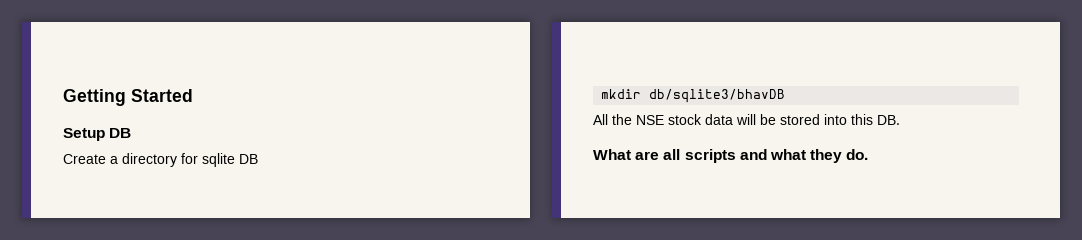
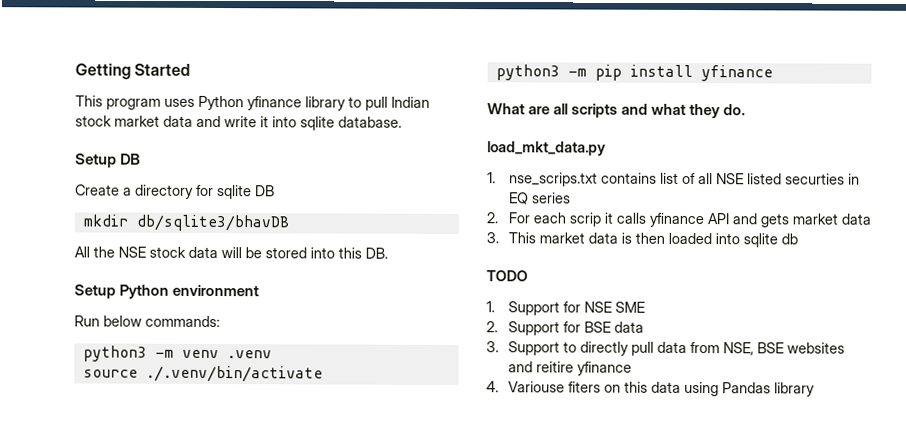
+ This program uses Python yfinance library to pull Indian stock market data and write it into sqlite database.
+ Setup Python environment
+ Run below commands:
+ python3 -m venv .venv
+ source ./.venv/bin/activate
+ python3 -m pip install yfinance
+ load_mkt_data.py
+ 1. nse_scrips.txt contains list of all NSE listed securties in EQ series
+ 2. For each scrip it calls yfinance API and gets market data
+ 3. This market data is then loaded into sqlite db
+ TODO
+ 1. Support for NSE SME
+ 2. Support for BSE data
+ 3. Support to directly pull data from NSE, BSE websites and reitire yfinance
+ 4. Variouse fiters on this data using Pandas library

